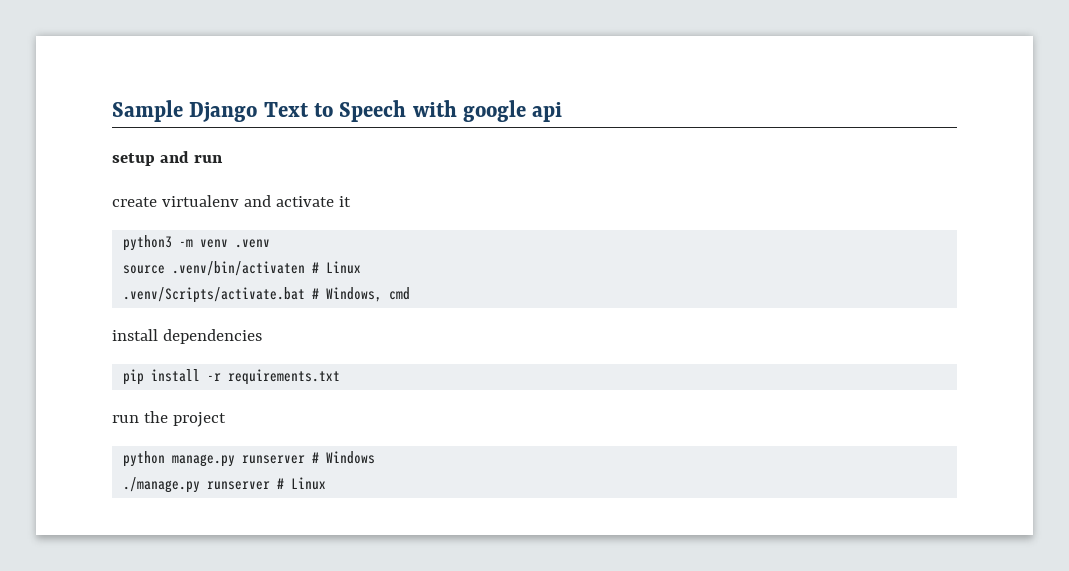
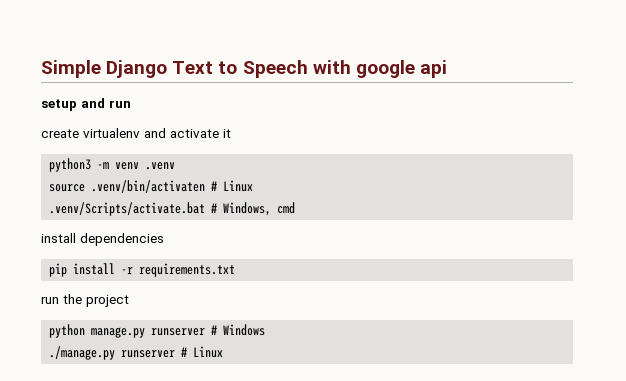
- Sample Django Text to Speech with google api
+ Simple Django Text to Speech with google api

